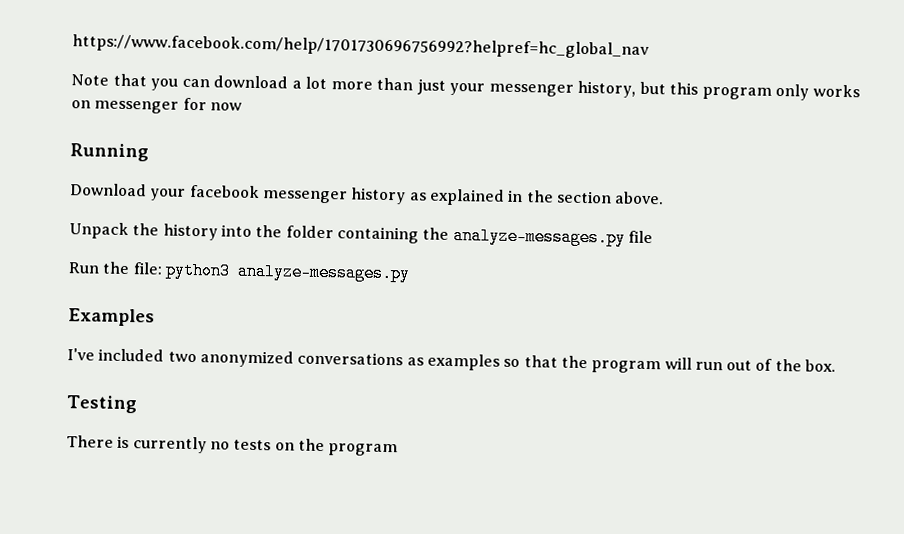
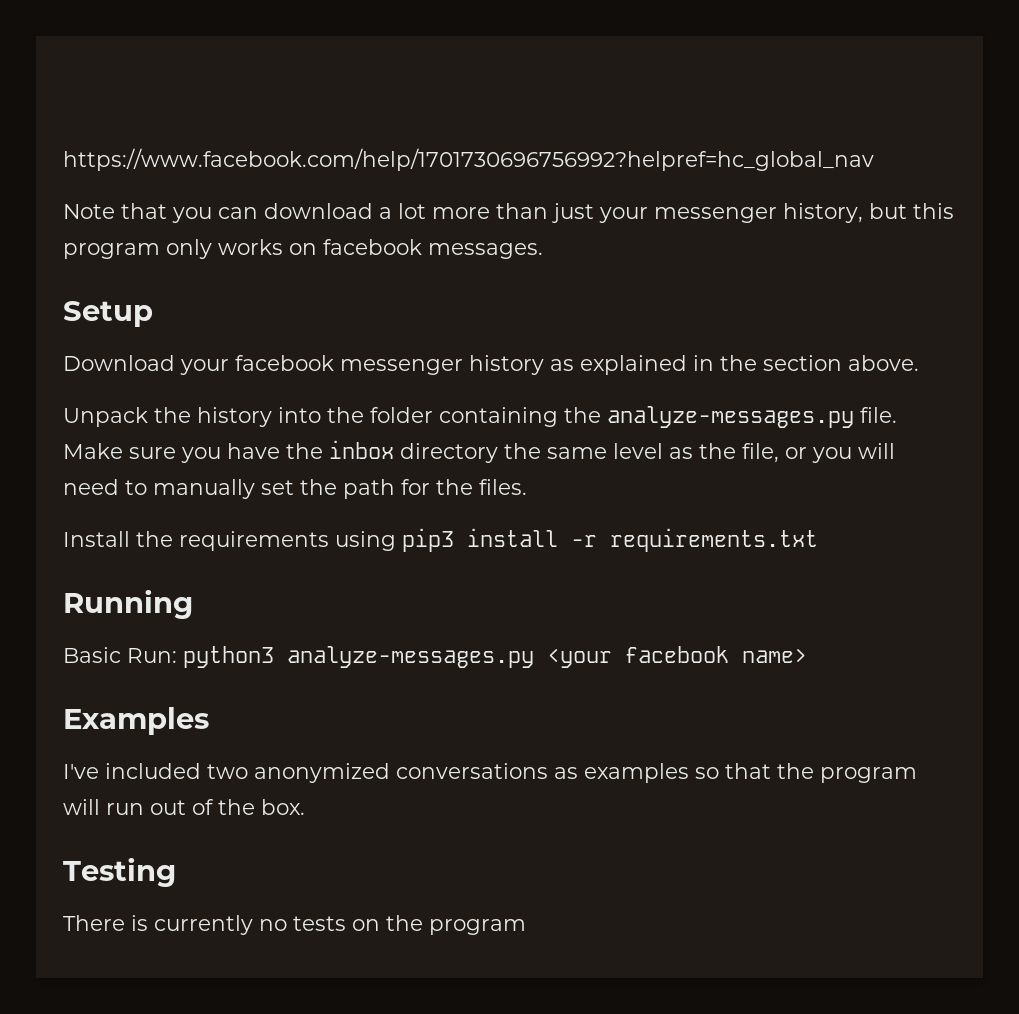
- Note that you can download a lot more than just your messenger history, but this program only works on messenger for now
- Running
+ Note that you can download a lot more than just your messenger history, but this program only works on facebook messages.
+ Setup
- Unpack the history into the folder containing the analyze-messages.py file
- Run the file: python3 analyze-messages.py
+ Unpack the history into the folder containing the analyze-messages.py file. Make sure you have the inbox directory the same level as the file, or you will need to manually set the path for the files.
+ Install the requirements using pip3 install -r requirements.txt
+ Running
+ Basic Run: python3 analyze-messages.py <your facebook name>

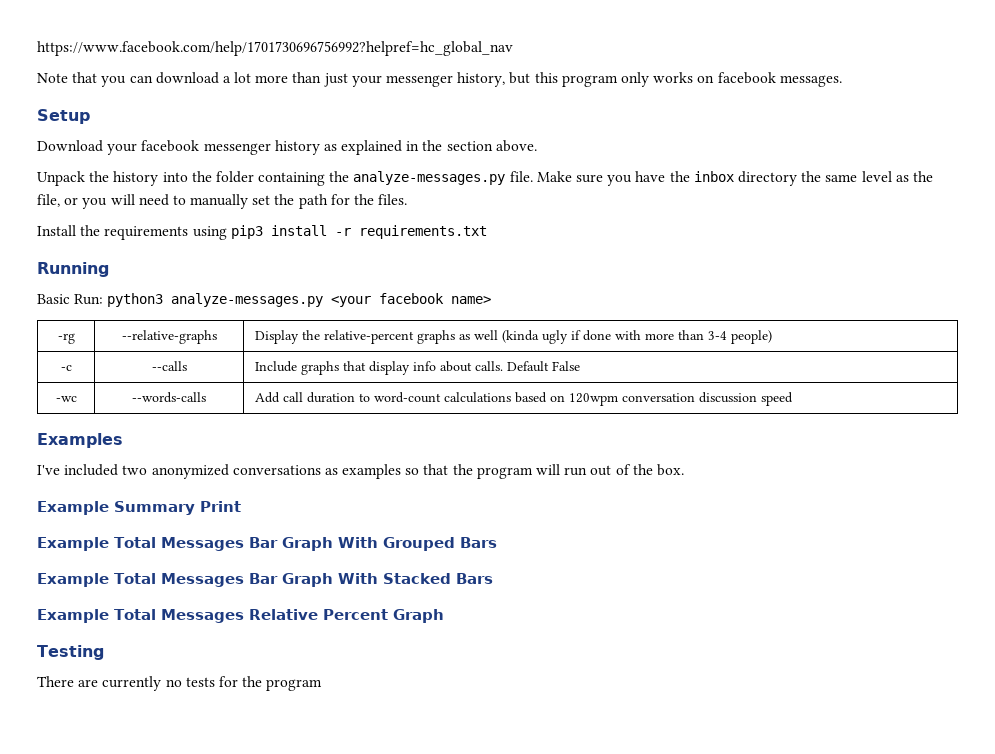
+ -rg | --relative-graphs | Display the relative-percent graphs as well (kinda ugly if done with more than 3-4 people)
+ -c | --calls | Include graphs that display info about calls. Default False
+ -wc | --words-calls | Add call duration to word-count calculations based on 120wpm conversation discussion speed
+ Example Summary Print
+ Example Total Messages Bar Graph With Grouped Bars
+ Example Total Messages Bar Graph With Stacked Bars
+ Example Total Messages Relative Percent Graph
- There is currently no tests on the program
+ There are currently no tests for the program

